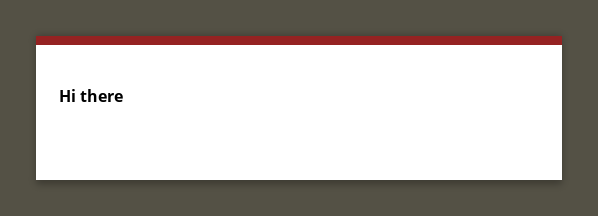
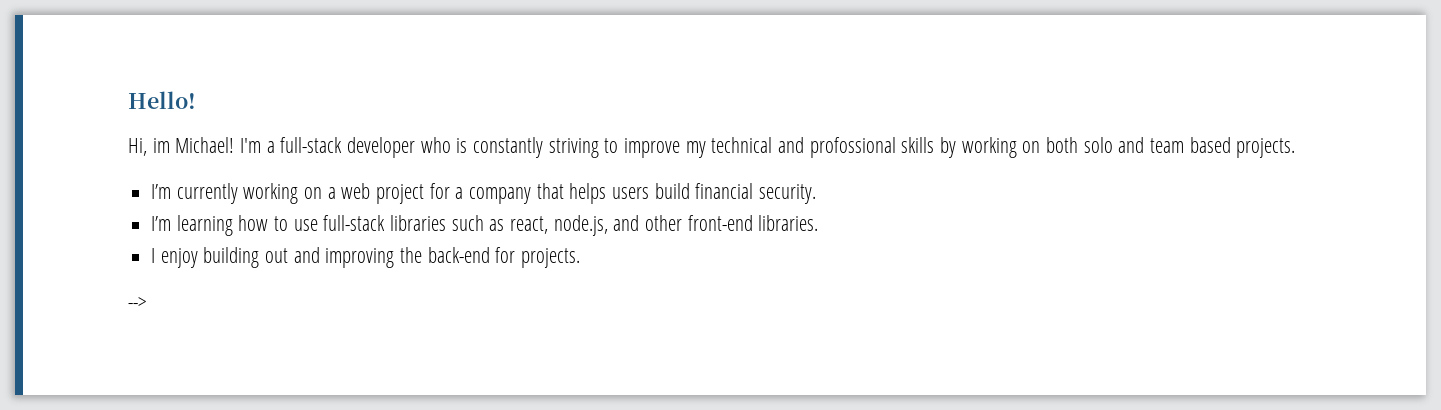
- Hi there
+ Hello!
+ Hi, im Michael! I'm a full-stack developer who is constantly striving to improve my technical and profossional skills by working on both solo and team based projects.
+ I’m currently working on a web project for a company that helps users build financial security.
+ I’m learning how to use full-stack libraries such as react, node.js, and other front-end libraries.
+ I enjoy building out and improving the back-end for projects.
+ -->

